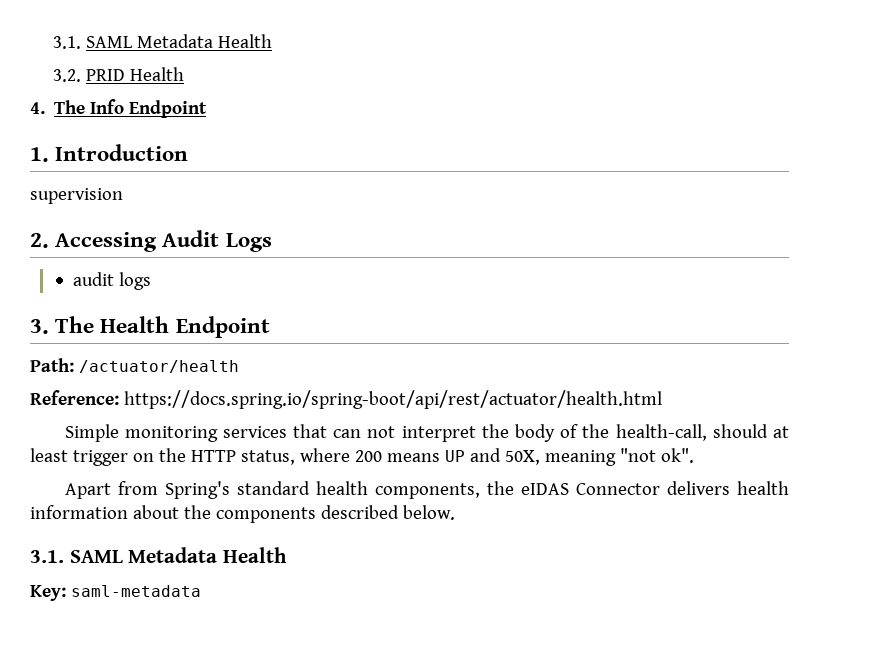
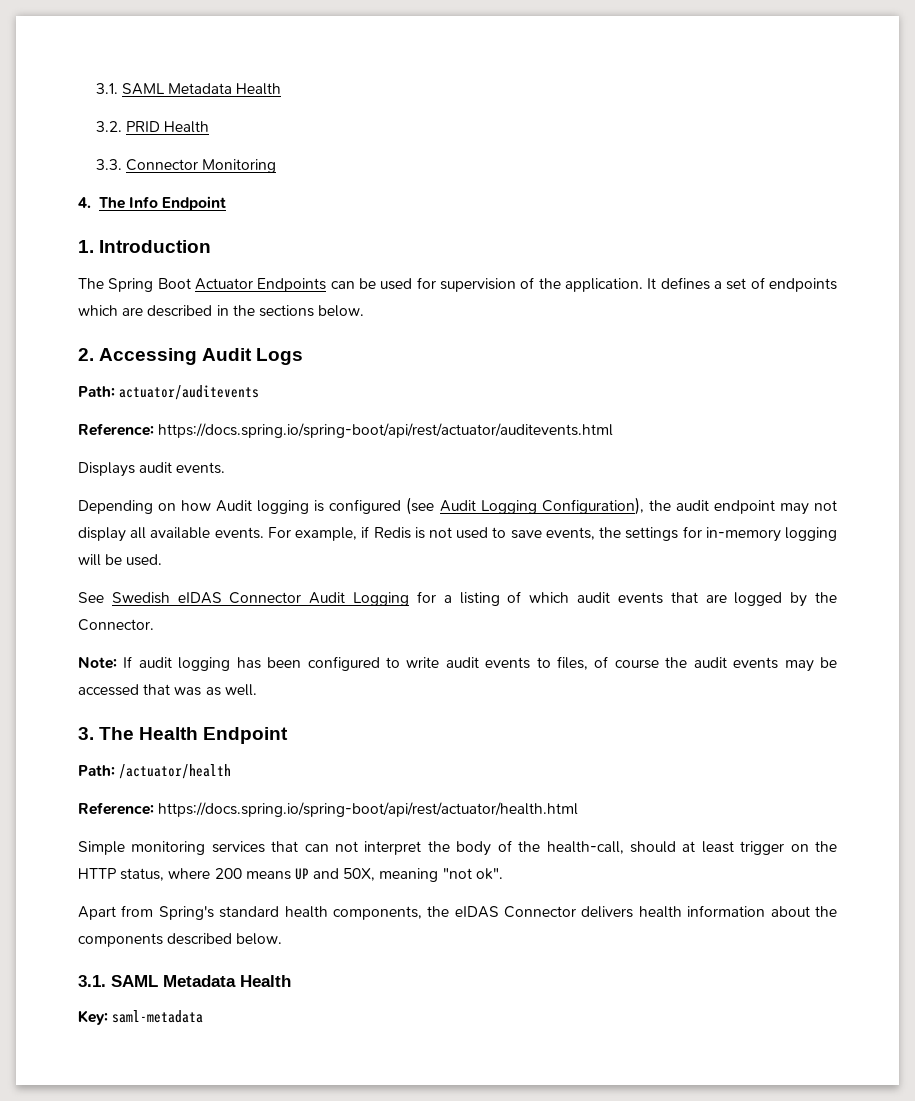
+ 3.3. Connector Monitoring
- supervision
+ The Spring Boot Actuator Endpoints can be used for supervision of the application. It defines a set of endpoints which are described in the sections below.
  2. Accessing Audit Logs
- audit logs
+ Path: actuator/auditevents
+ Reference: https://docs.spring.io/spring-boot/api/rest/actuator/auditevents.html
+ Displays audit events.
+ Depending on how Audit logging is configured (see Audit Logging Configuration), the audit endpoint may not display all available events. For example, if Redis is not used to save events, the settings for in-memory logging will be used.
+ See Swedish eIDAS Connector Audit Logging for a listing of which audit events that are logged by the Connector.
+ Note: If audit logging has been configured to write audit events to files, of course the audit events may be accessed that was as well.

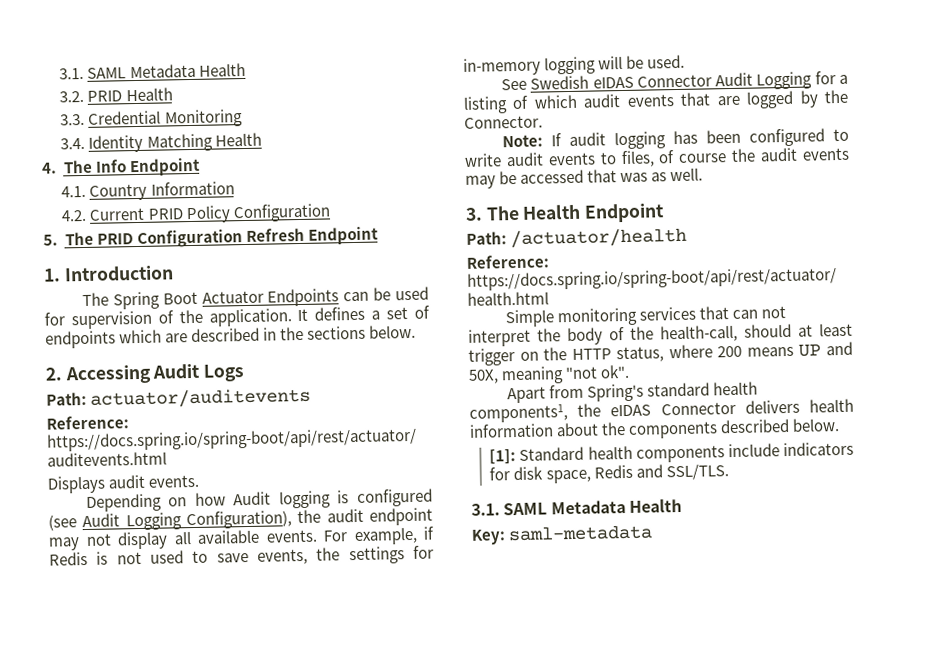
- 3.3. Connector Monitoring
+ 3.3. Credential Monitoring
+ 3.4. Identity Matching Health
+ 4.1. Country Information
+ 4.2. Current PRID Policy Configuration
+ 5. The PRID Configuration Refresh Endpoint
- Apart from Spring's standard health components, the eIDAS Connector delivers health information about the components described below.
+ Apart from Spring's standard health components1, the eIDAS Connector delivers health information about the components described below.
+ [1]: Standard health components include indicators for disk space, Redis and SSL/TLS.

